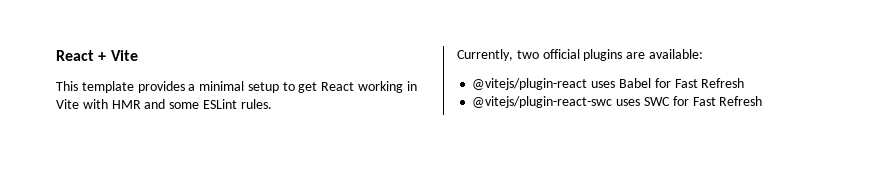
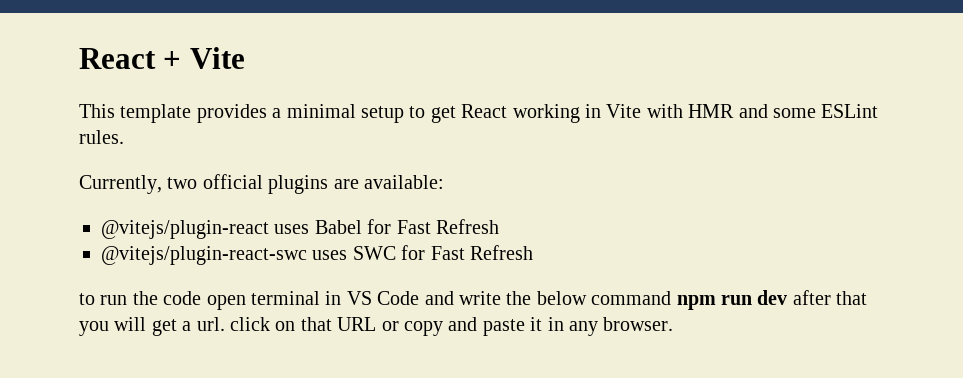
+ to run the code open terminal in VS Code and write the below command npm run dev after that you will get a url. click on that URL or copy and paste it in any browser.

